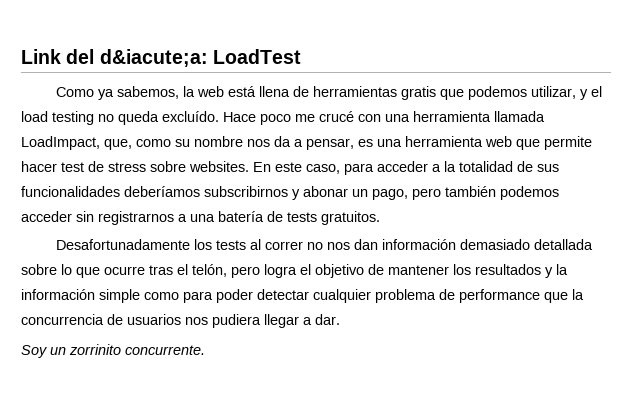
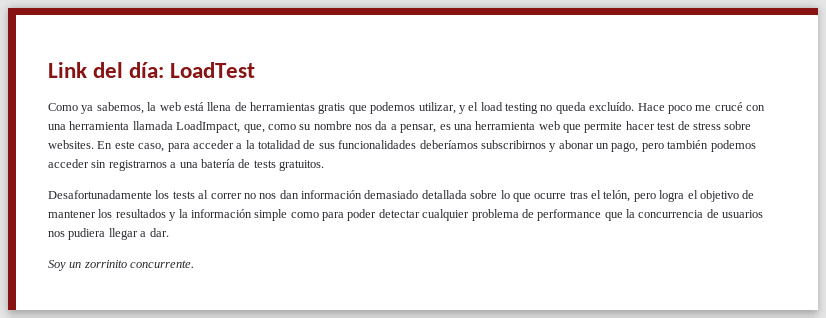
- Link del d&iacute;a: LoadTest
+ Link del día: LoadTest

